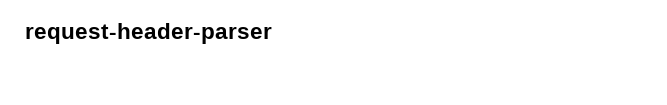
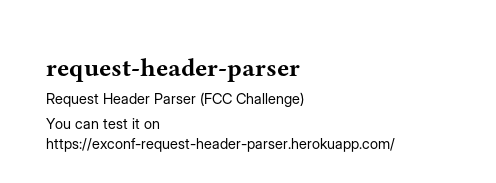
+ Request Header Parser (FCC Challenge)
+ You can test it on https://exconf-request-header-parser.herokuapp.com/

